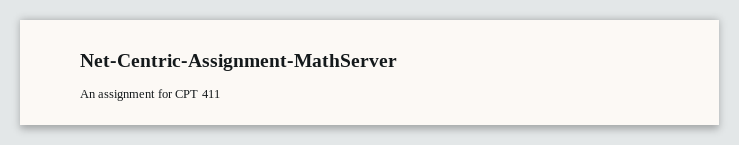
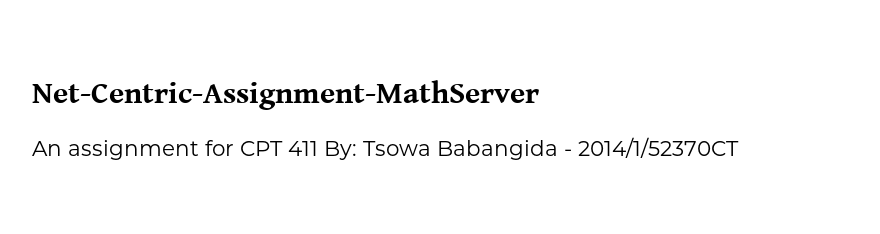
- An assignment for CPT 411
+ An assignment for CPT 411 By: Tsowa Babangida - 2014/1/52370CT

